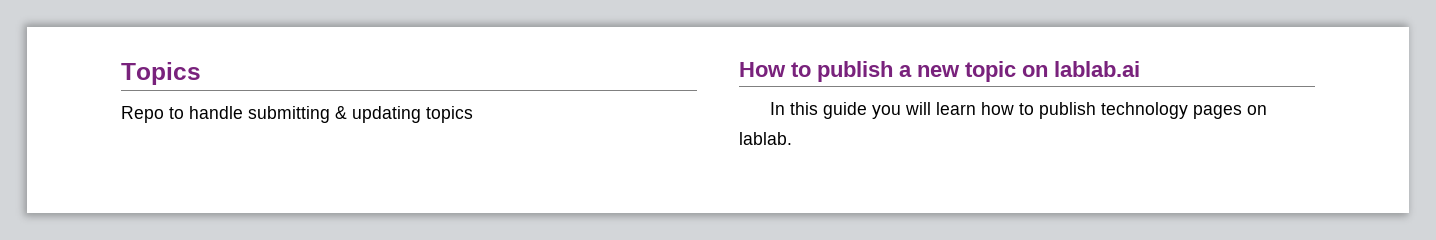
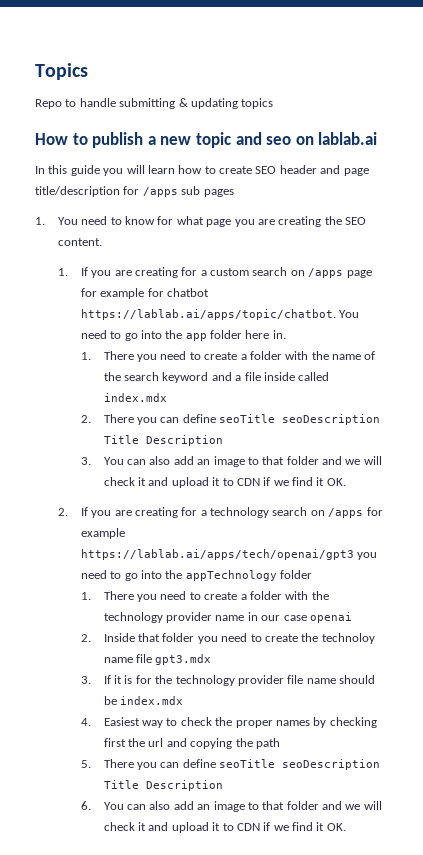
- How to publish a new topic on lablab.ai
+ How to publish a new topic and seo on lablab.ai
- In this guide you will learn how to publish technology pages on lablab.
+ In this guide you will learn how to create SEO header and page title/description for /apps sub pages
+ 1. You need to know for what page you are creating the SEO content.
+ 1. If you are creating for a custom search on /apps page for example for chatbot https://lablab.ai/apps/topic/chatbot. You need to go into the app folder here in.
+ 1. There you need to create a folder with the name of the search keyword and a file inside called index.mdx
+ 2. There you can define seoTitle seoDescription Title Description
+ 3. You can also add an image to that folder and we will check it and upload it to CDN if we find it OK.
+ 2. If you are creating for a technology search on /apps for example https://lablab.ai/apps/tech/openai/gpt3 you need to go into the appTechnology folder
+ 1. There you need to create a folder with the technology provider name in our case openai
+ 2. Inside that folder you need to create the technoloy name file gpt3.mdx
+ 3. If it is for the technology provider file name should be index.mdx
+ 4. Easiest way to check the proper names by checking first the url and copying the path
+ 5. There you can define seoTitle seoDescription Title Description
+ 6. You can also add an image to that folder and we will check it and upload it to CDN if we find it OK.

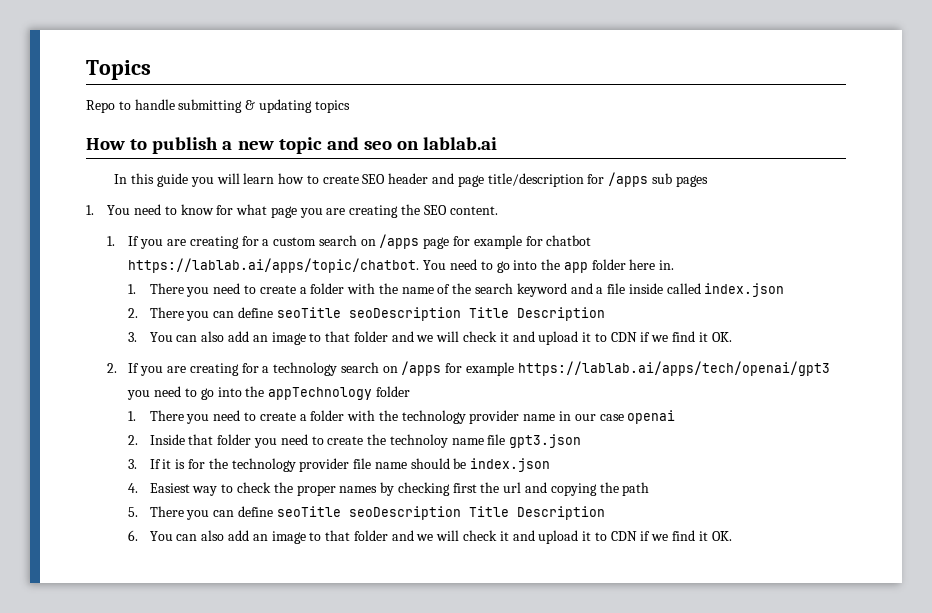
- 1. There you need to create a folder with the name of the search keyword and a file inside called index.mdx
+ 1. There you need to create a folder with the name of the search keyword and a file inside called index.json
- 2. Inside that folder you need to create the technoloy name file gpt3.mdx
+ 2. Inside that folder you need to create the technoloy name file gpt3.json
- 3. If it is for the technology provider file name should be index.mdx
+ 3. If it is for the technology provider file name should be index.json

